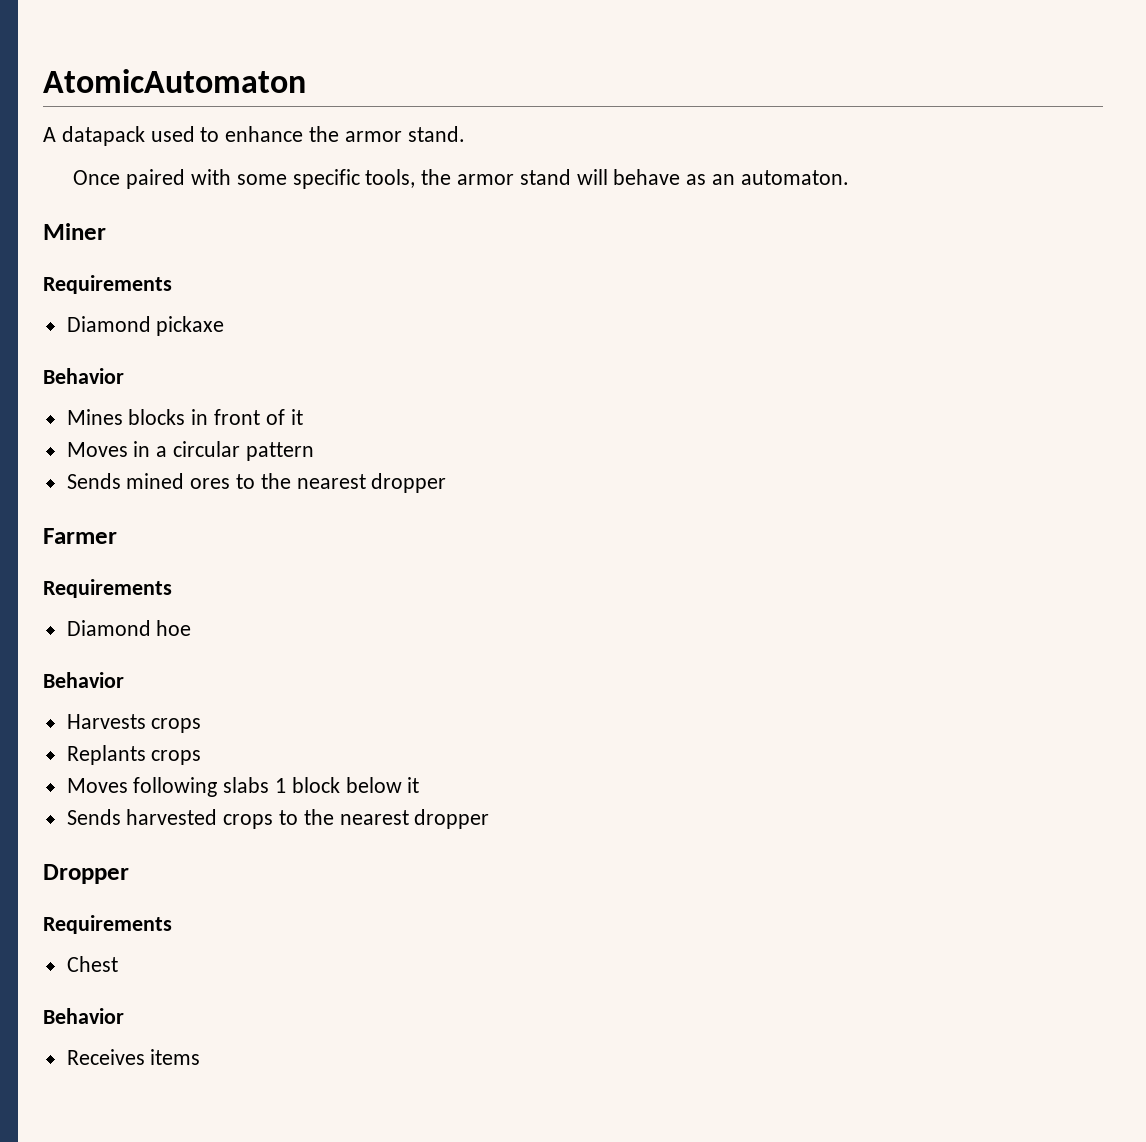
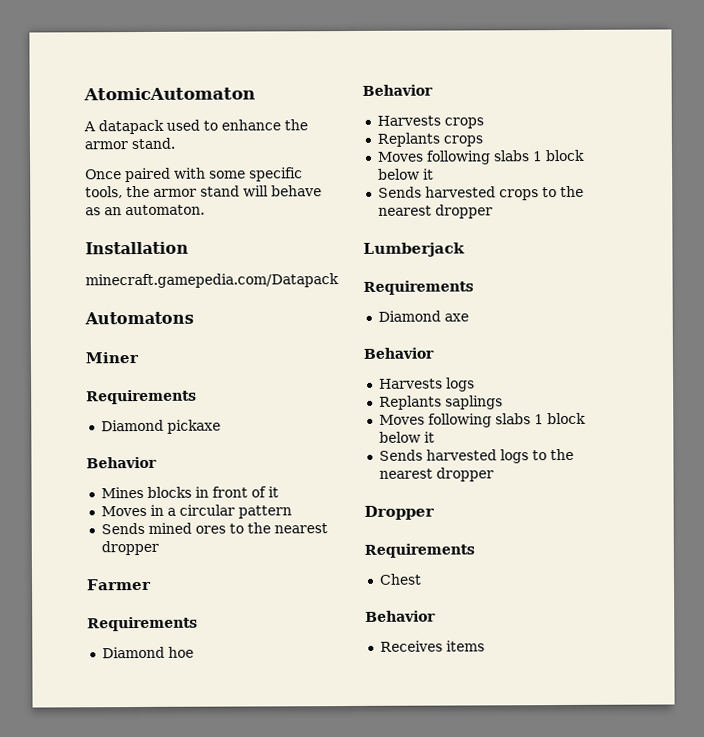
+ Installation
+ minecraft.gamepedia.com/Datapack
+ Automatons
+ Lumberjack
+ Requirements
+ Diamond axe
+ Behavior
+ Harvests logs
+ Replants saplings
+ Moves following slabs 1 block below it
+ Sends harvested logs to the nearest dropper

